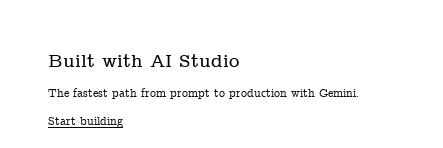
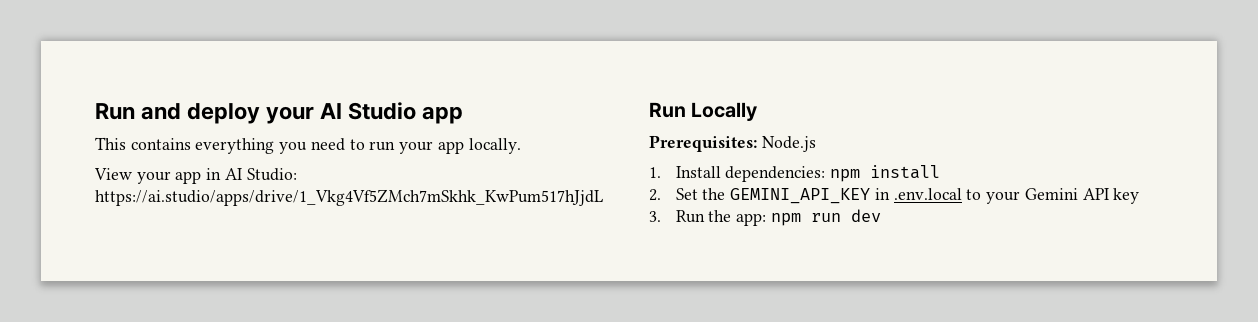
- Built with AI Studio
- The fastest path from prompt to production with Gemini.
- Start building
+ Run and deploy your AI Studio app
+ This contains everything you need to run your app locally.
+ View your app in AI Studio: https://ai.studio/apps/drive/1_Vkg4Vf5ZMch7mSkhk_KwPum517hJjdL
+ Run Locally
+ Prerequisites: Node.js
+ 1. Install dependencies: npm install
+ 2. Set the GEMINI_API_KEY in .env.local to your Gemini API key
+ 3. Run the app: npm run dev

